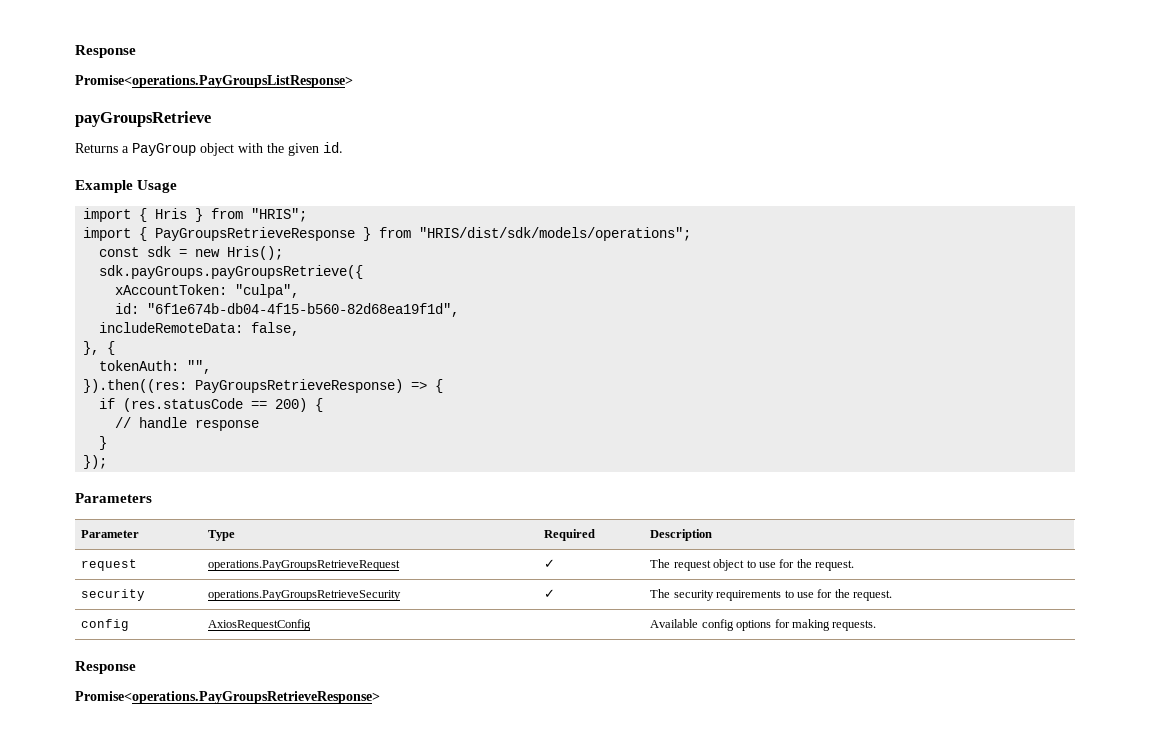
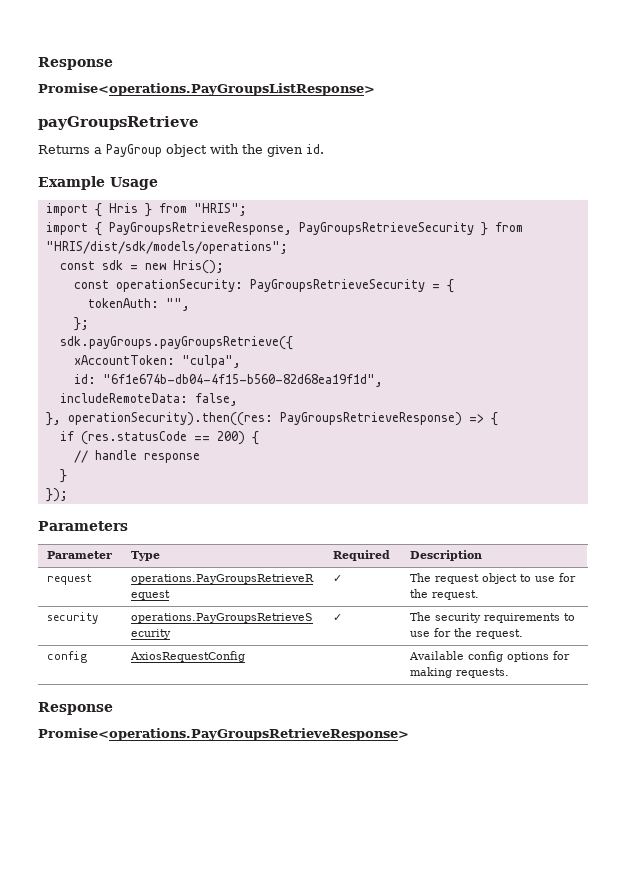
- import { PayGroupsRetrieveResponse } from "HRIS/dist/sdk/models/operations";
+ import { PayGroupsRetrieveResponse, PayGroupsRetrieveSecurity } from "HRIS/dist/sdk/models/operations";
+ const operationSecurity: PayGroupsRetrieveSecurity = {
+ tokenAuth: "",
+ };
- }, {
- tokenAuth: "",
- }).then((res: PayGroupsRetrieveResponse) => {
+ }, operationSecurity).then((res: PayGroupsRetrieveResponse) => {

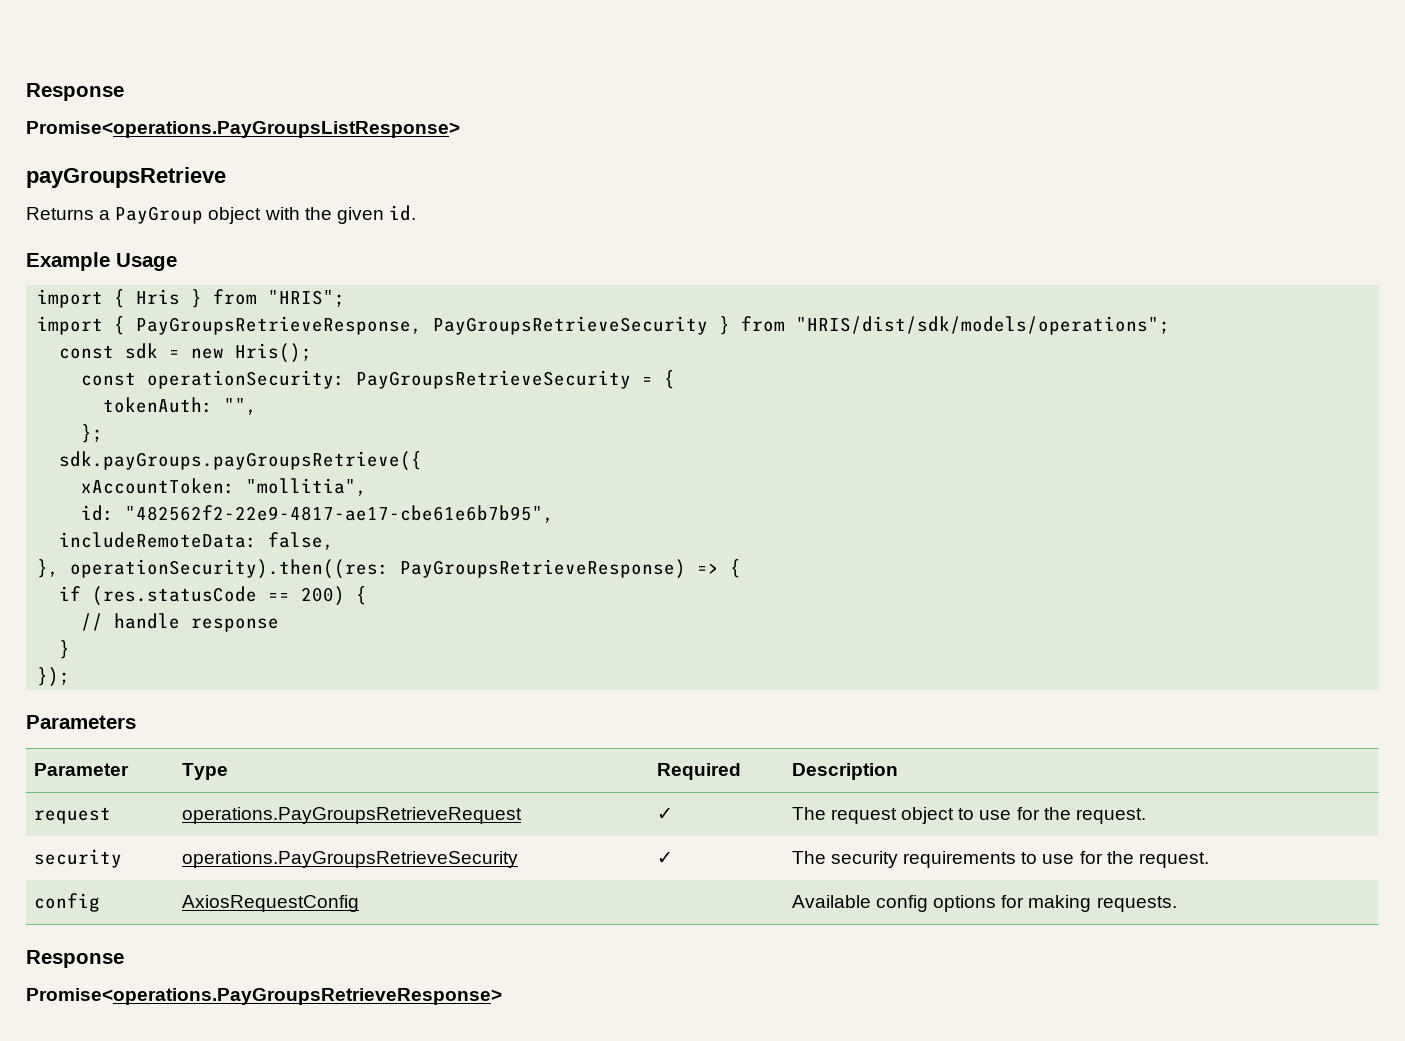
- xAccountToken: "culpa",
+ xAccountToken: "mollitia",
- id: "6f1e674b-db04-4f15-b560-82d68ea19f1d",
+ id: "482562f2-22e9-4817-ae17-cbe61e6b7b95",

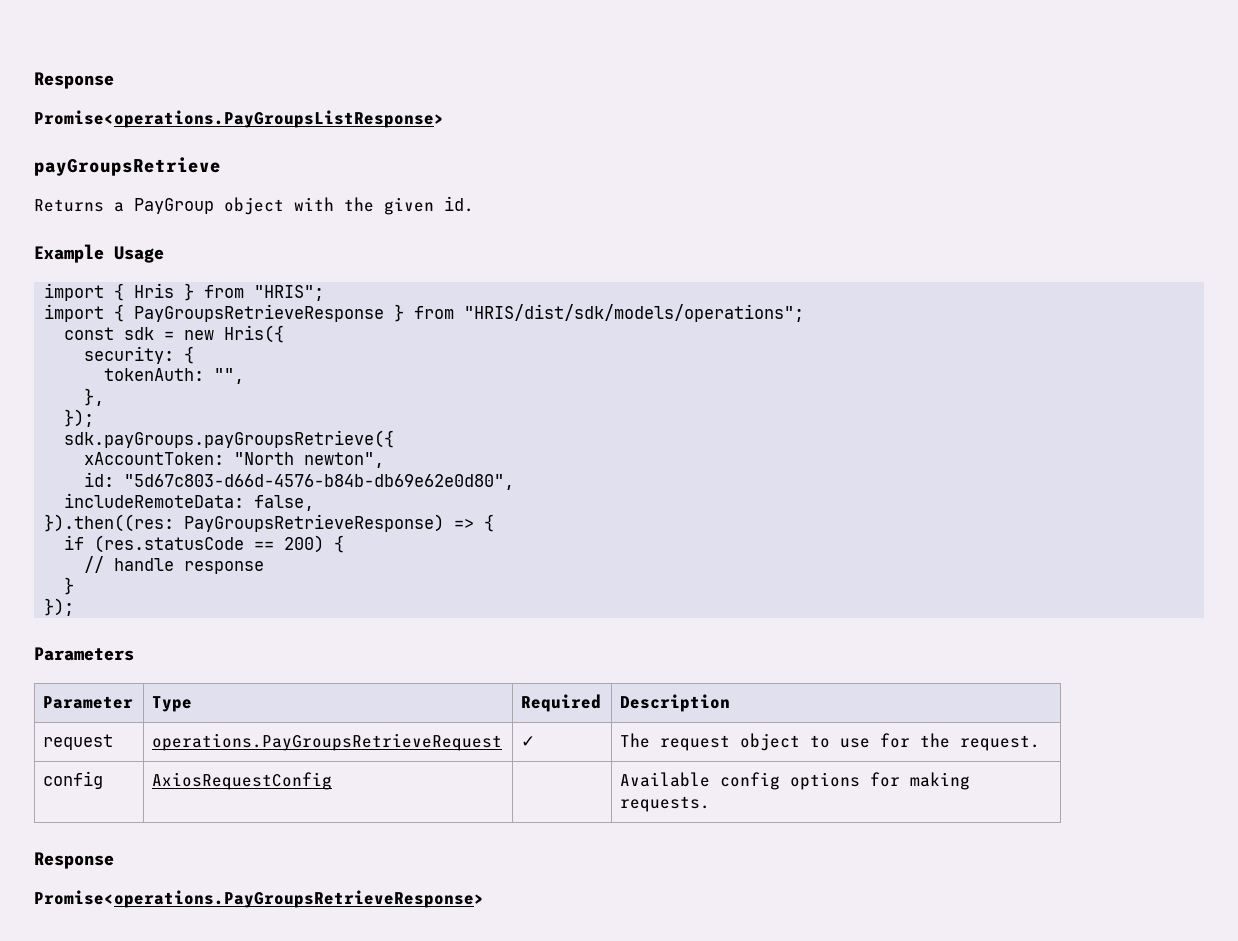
- import { PayGroupsRetrieveResponse, PayGroupsRetrieveSecurity } from "HRIS/dist/sdk/models/operations";
+ import { PayGroupsRetrieveResponse } from "HRIS/dist/sdk/models/operations";
- const sdk = new Hris();
- const operationSecurity: PayGroupsRetrieveSecurity = {
+ const sdk = new Hris({
+ security: {
- };
+ },
+ });
- xAccountToken: "mollitia",
+ xAccountToken: "North newton",
- id: "482562f2-22e9-4817-ae17-cbe61e6b7b95",
+ id: "5d67c803-d66d-4576-b84b-db69e62e0d80",
- }, operationSecurity).then((res: PayGroupsRetrieveResponse) => {
+ }).then((res: PayGroupsRetrieveResponse) => {
- security | operations.PayGroupsRetrieveSecurity | ✓ | The security requirements to use for the request.

